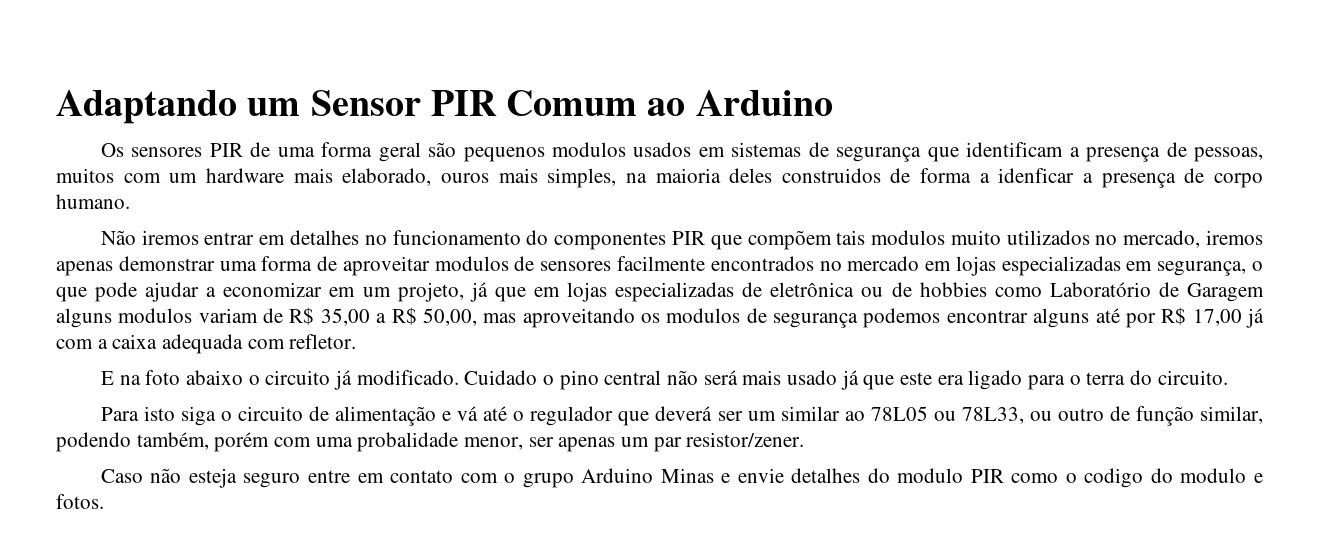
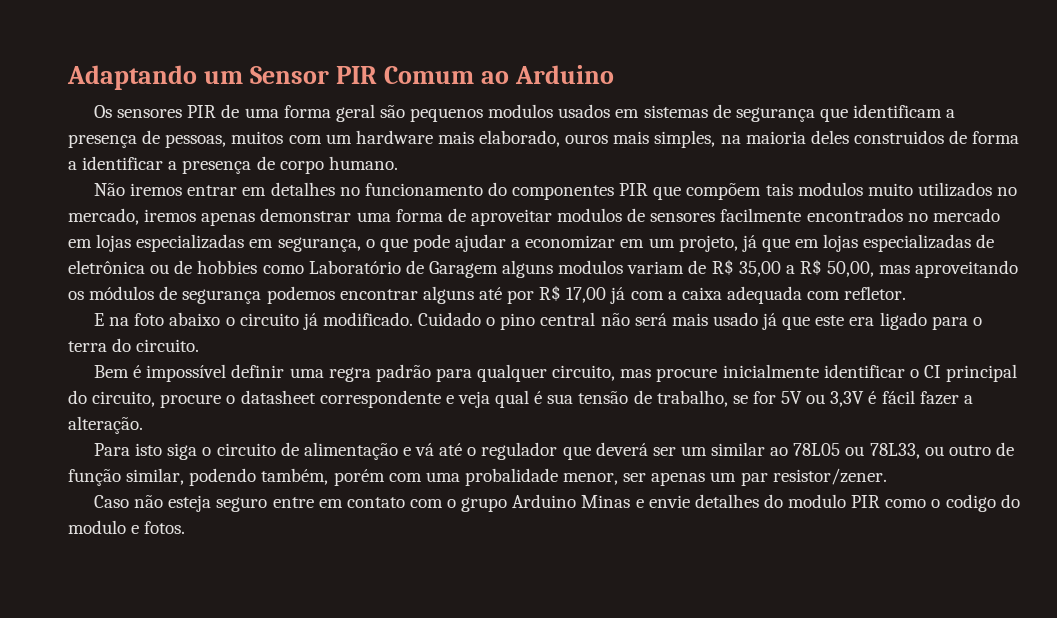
- Os sensores PIR de uma forma geral são pequenos modulos usados em sistemas de segurança que identificam a presença de pessoas, muitos com um hardware mais elaborado, ouros mais simples, na maioria deles construidos de forma a idenficar a presença de corpo humano.
+ Os sensores PIR de uma forma geral são pequenos modulos usados em sistemas de segurança que identificam a presença de pessoas, muitos com um hardware mais elaborado, ouros mais simples, na maioria deles construidos de forma a identificar a presença de corpo humano.
- Não iremos entrar em detalhes no funcionamento do componentes PIR que compõem tais modulos muito utilizados no mercado, iremos apenas demonstrar uma forma de aproveitar modulos de sensores facilmente encontrados no mercado em lojas especializadas em segurança, o que pode ajudar a economizar em um projeto, já que em lojas especializadas de eletrônica ou de hobbies como Laboratório de Garagem alguns modulos variam de R$ 35,00 a R$ 50,00, mas aproveitando os modulos de segurança podemos encontrar alguns até por R$ 17,00 já com a caixa adequada com refletor.
+ Não iremos entrar em detalhes no funcionamento do componentes PIR que compõem tais modulos muito utilizados no mercado, iremos apenas demonstrar uma forma de aproveitar modulos de sensores facilmente encontrados no mercado em lojas especializadas em segurança, o que pode ajudar a economizar em um projeto, já que em lojas especializadas de eletrônica ou de hobbies como Laboratório de Garagem alguns modulos variam de R$ 35,00 a R$ 50,00, mas aproveitando os módulos de segurança podemos encontrar alguns até por R$ 17,00 já com a caixa adequada com refletor.
+ Bem é impossível definir uma regra padrão para qualquer circuito, mas procure inicialmente identificar o CI principal do circuito, procure o datasheet correspondente e veja qual é sua tensão de trabalho, se for 5V ou 3,3V é fácil fazer a alteração.

